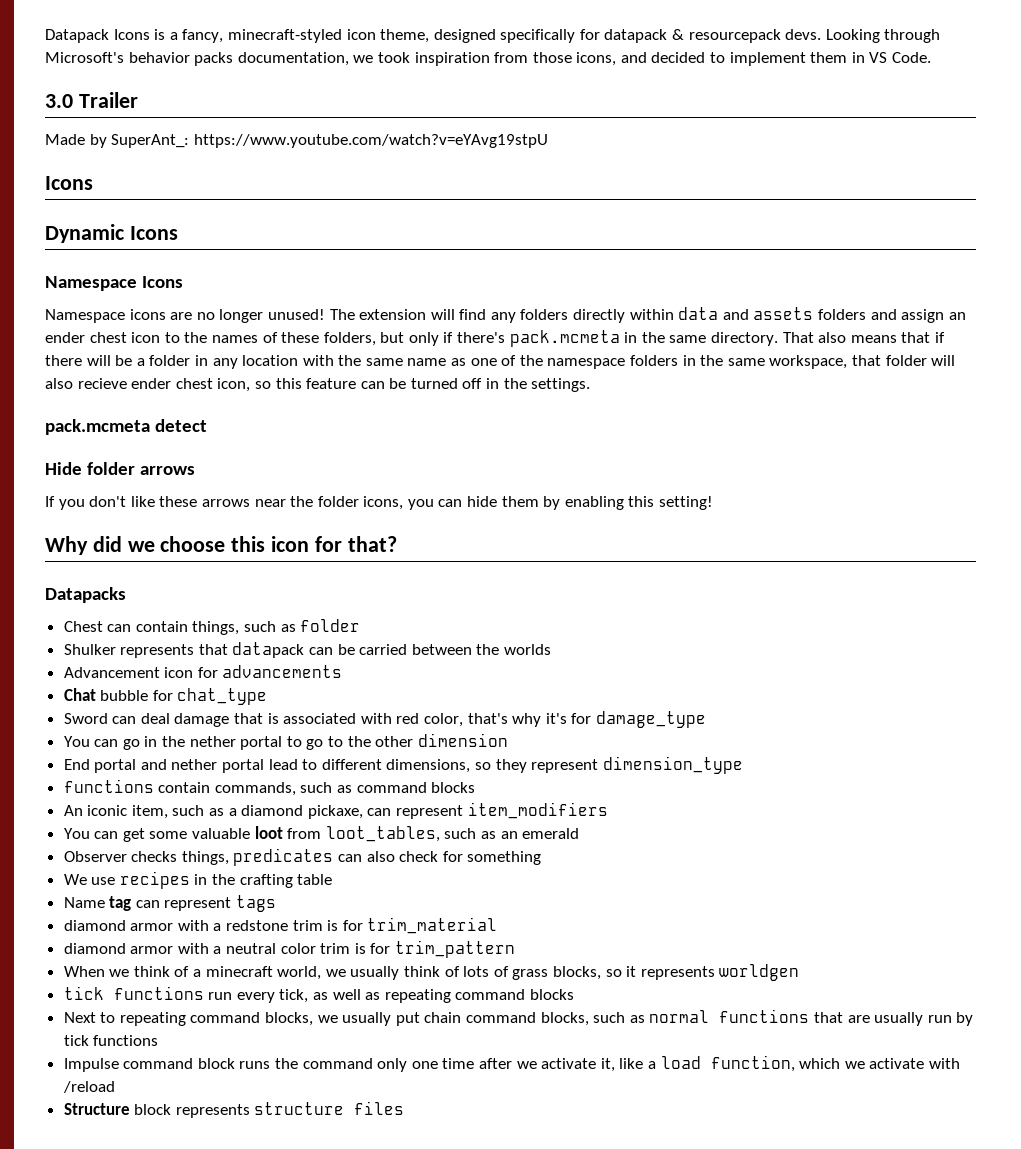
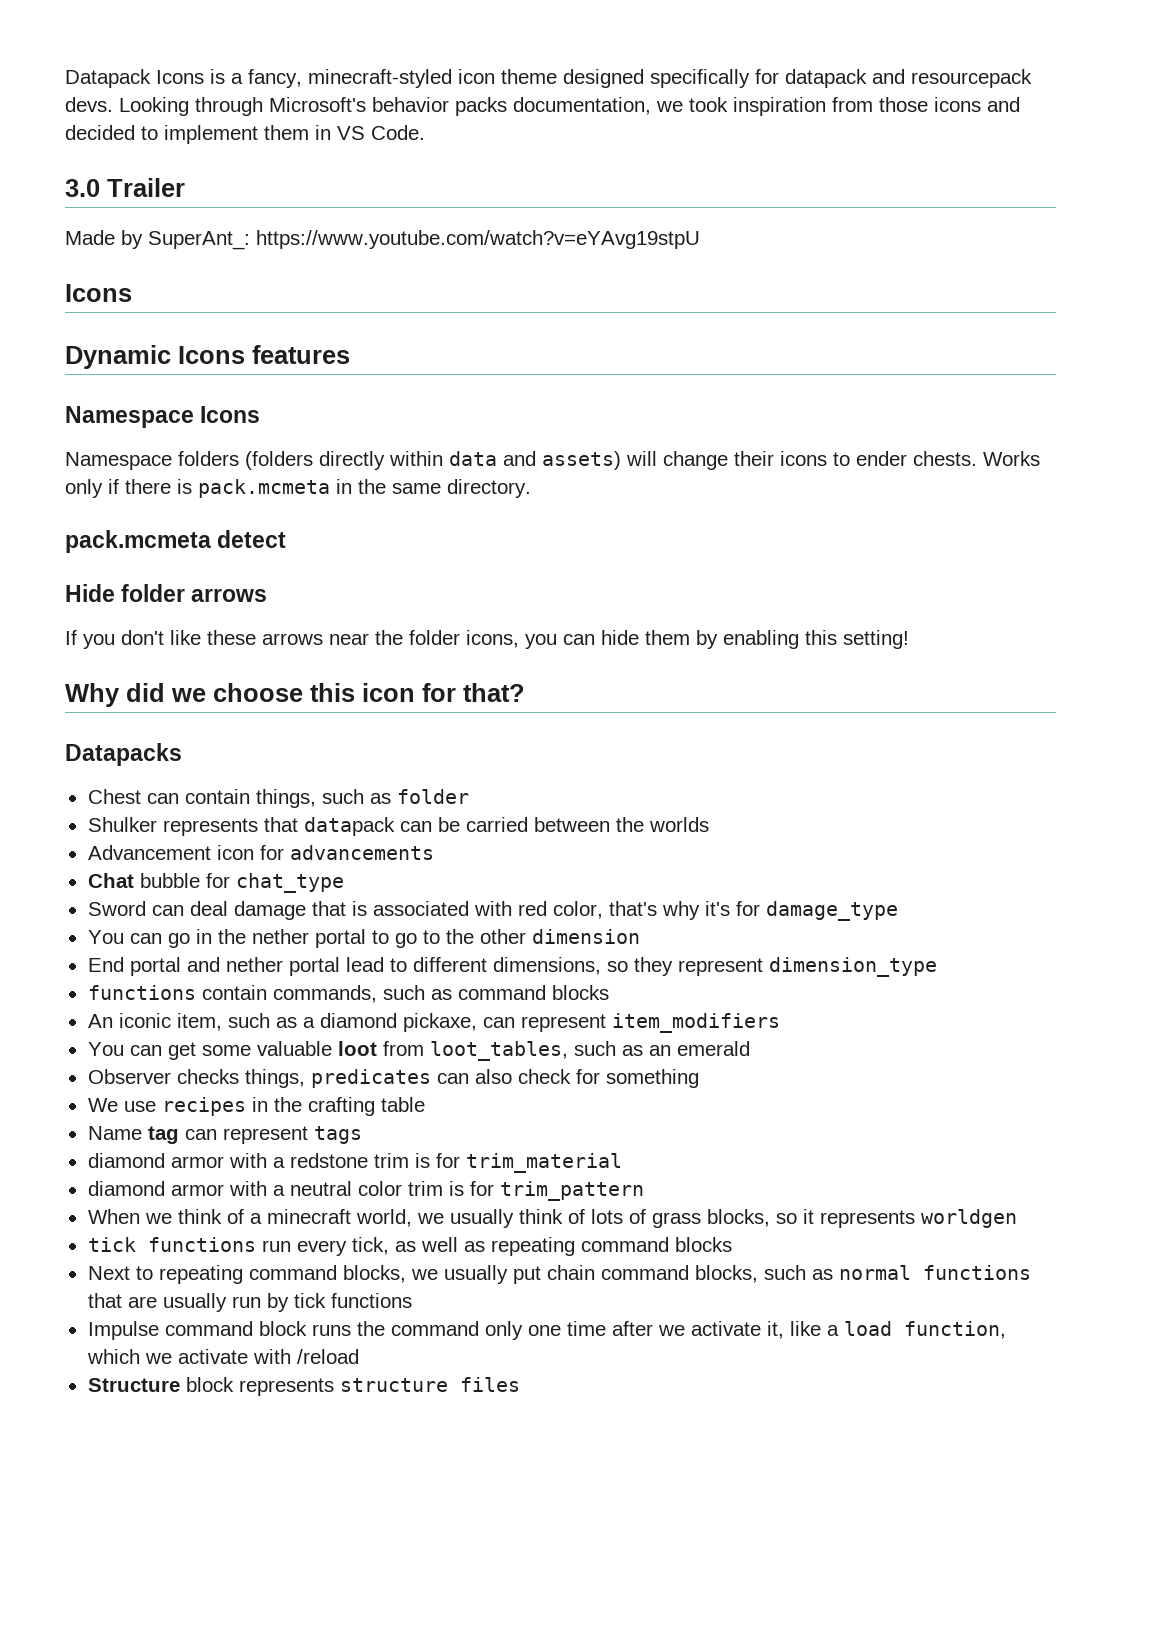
- Datapack Icons is a fancy, minecraft-styled icon theme, designed specifically for datapack & resourcepack devs.
+ Datapack Icons is a fancy, minecraft-styled icon theme designed specifically for datapack and resourcepack devs.
- Looking through Microsoft's behavior packs documentation, we took inspiration from those icons, and decided to implement them in VS Code.
+ Looking through Microsoft's behavior packs documentation, we took inspiration from those icons and decided to implement them in VS Code.
- Dynamic Icons
+ Dynamic Icons features
- Namespace icons are no longer unused! The extension will find any folders directly within data and assets folders and assign an ender chest icon to the names of these folders, but only if there's pack.mcmeta in the same directory. That also means that if there will be a folder in any location with the same name as one of the namespace folders in the same workspace, that folder will also recieve ender chest icon, so this feature can be turned off in the settings.
+ Namespace folders (folders directly within data and assets) will change their icons to ender chests. Works only if there is pack.mcmeta in the same directory.

